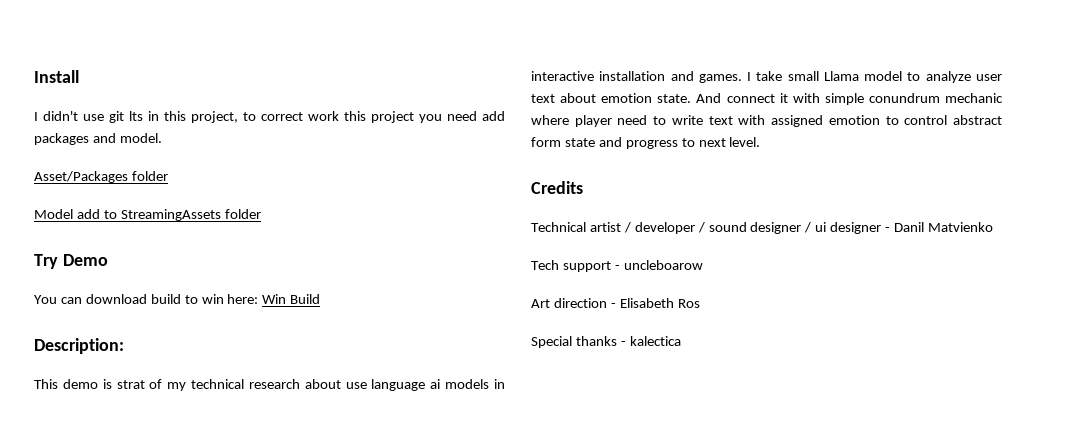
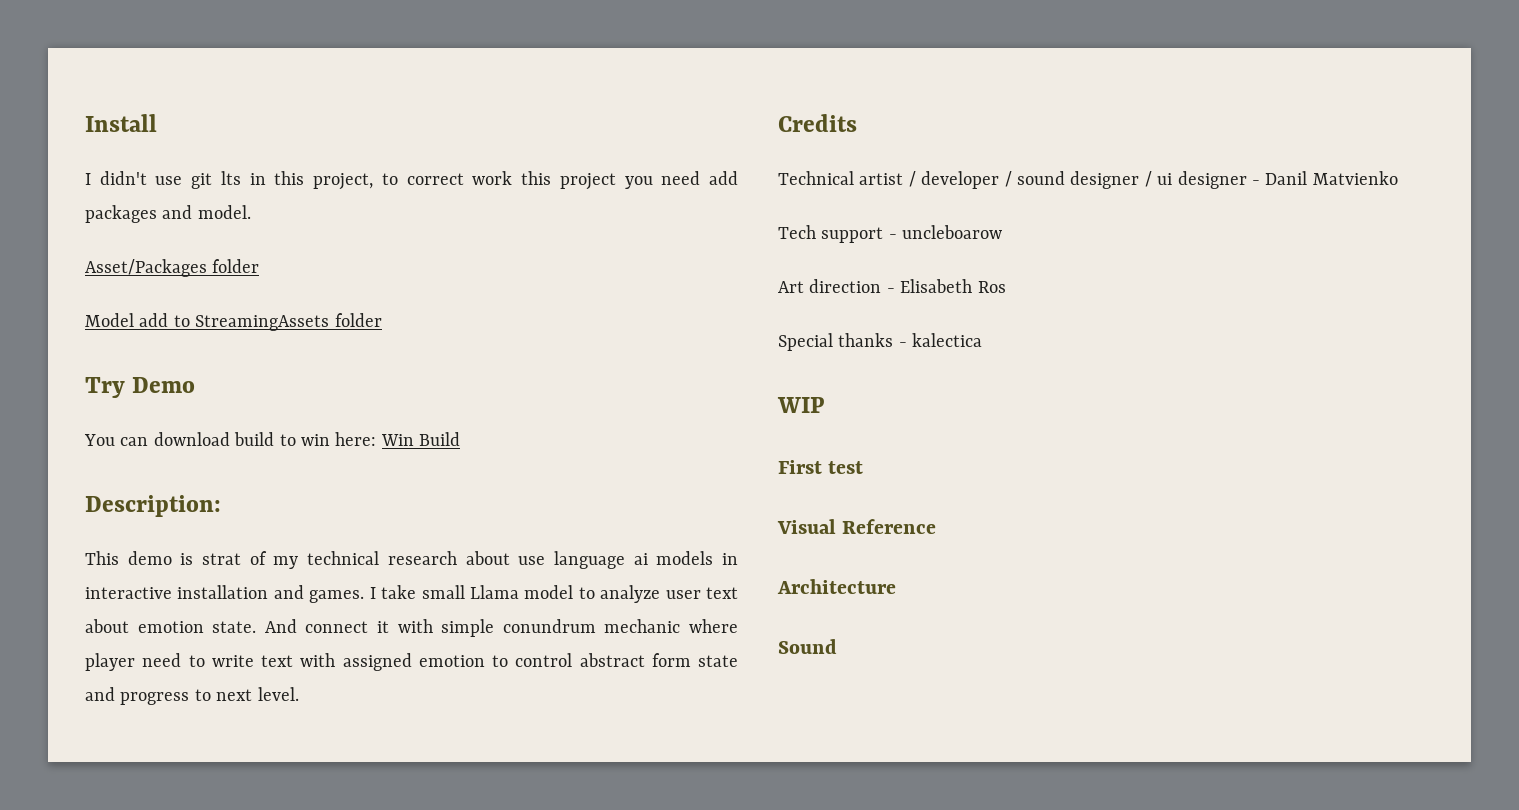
+ WIP
+ First test
+ Visual Reference
+ Architecture
+ Sound

